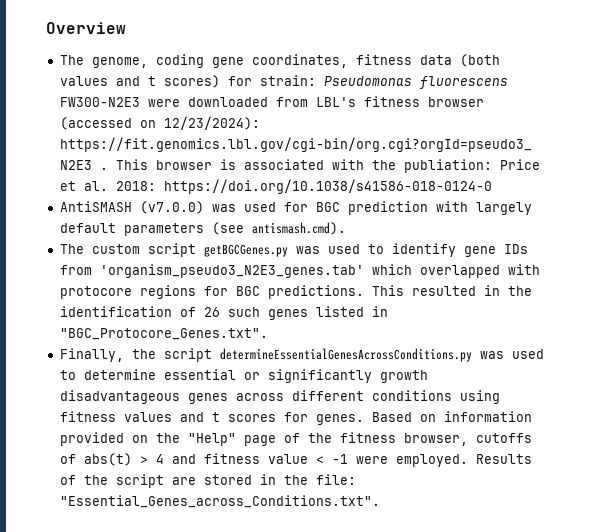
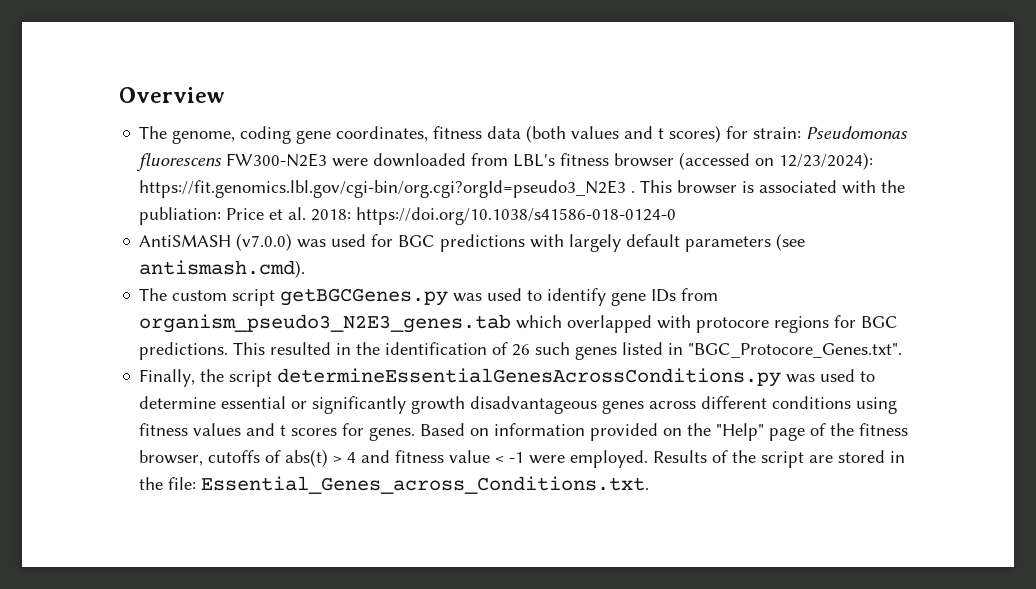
- AntiSMASH (v7.0.0) was used for BGC prediction with largely default parameters (see antismash.cmd).
+ AntiSMASH (v7.0.0) was used for BGC predictions with largely default parameters (see antismash.cmd).
- The custom script getBGCGenes.py was used to identify gene IDs from 'organism_pseudo3_N2E3_genes.tab' which overlapped with protocore regions for BGC predictions.
+ The custom script getBGCGenes.py was used to identify gene IDs from organism_pseudo3_N2E3_genes.tab which overlapped with protocore regions for BGC predictions.
- Results of the script are stored in the file: "Essential_Genes_across_Conditions.txt".
+ Results of the script are stored in the file: Essential_Genes_across_Conditions.txt.

